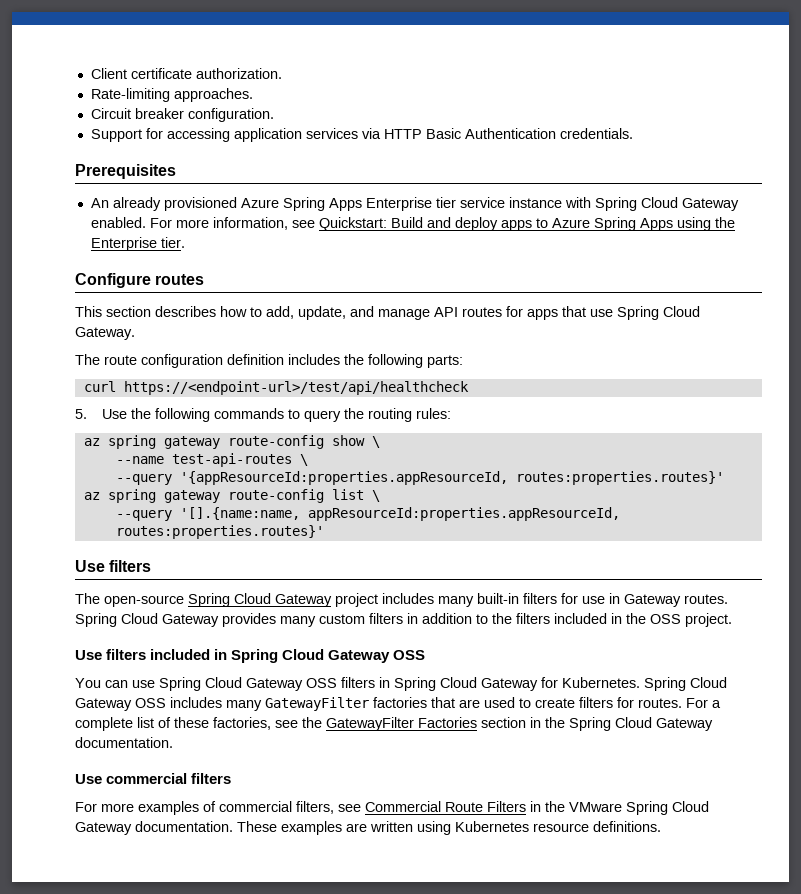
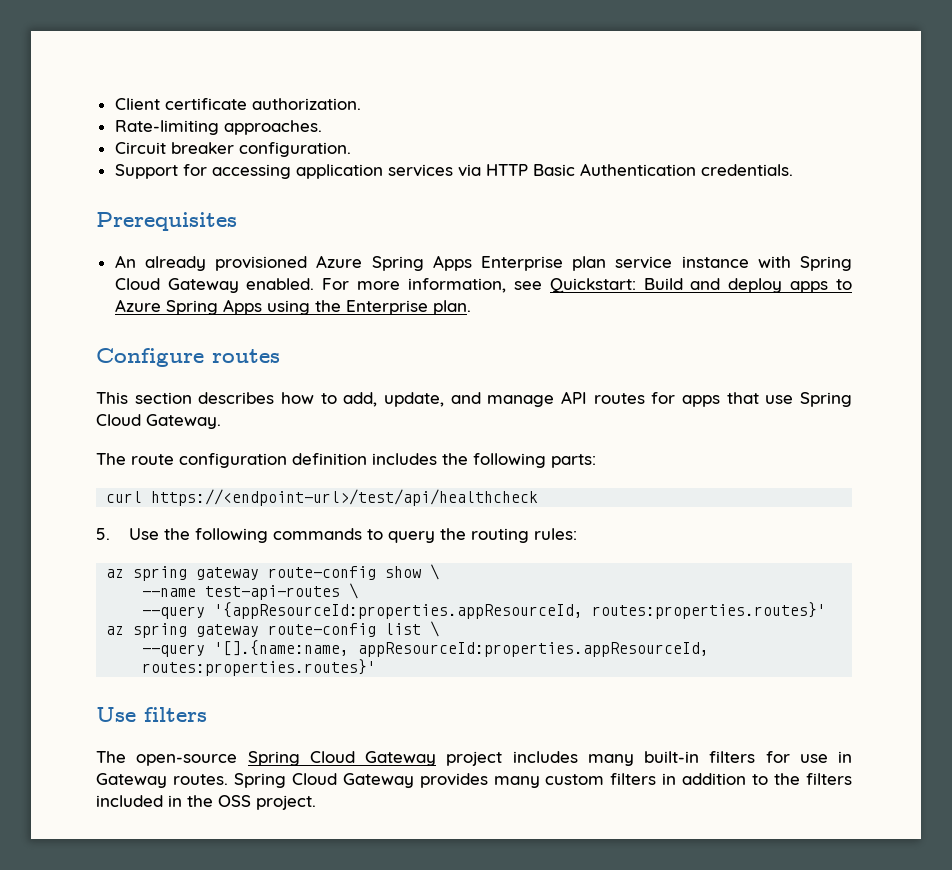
- An already provisioned Azure Spring Apps Enterprise tier service instance with Spring Cloud Gateway enabled.
+ An already provisioned Azure Spring Apps Enterprise plan service instance with Spring Cloud Gateway enabled.
- For more information, see Quickstart: Build and deploy apps to Azure Spring Apps using the Enterprise tier.
+ For more information, see Quickstart: Build and deploy apps to Azure Spring Apps using the Enterprise plan.
- Use filters included in Spring Cloud Gateway OSS
- You can use Spring Cloud Gateway OSS filters in Spring Cloud Gateway for Kubernetes. Spring Cloud Gateway OSS includes many GatewayFilter factories that are used to create filters for routes. For a complete list of these factories, see the GatewayFilter Factories section in the Spring Cloud Gateway documentation.
- Use commercial filters
- For more examples of commercial filters, see Commercial Route Filters in the VMware Spring Cloud Gateway documentation. These examples are written using Kubernetes resource definitions.

